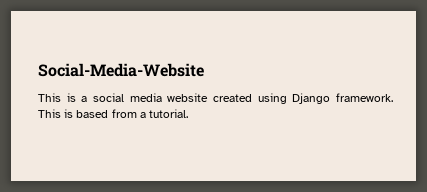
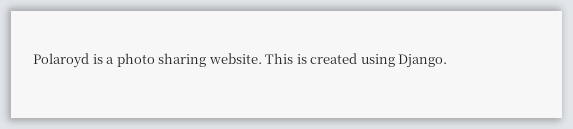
- Social-Media-Website
- This is a social media website created using Django framework. This is based from a tutorial.
+ Polaroyd is a photo sharing website. This is created using Django.

